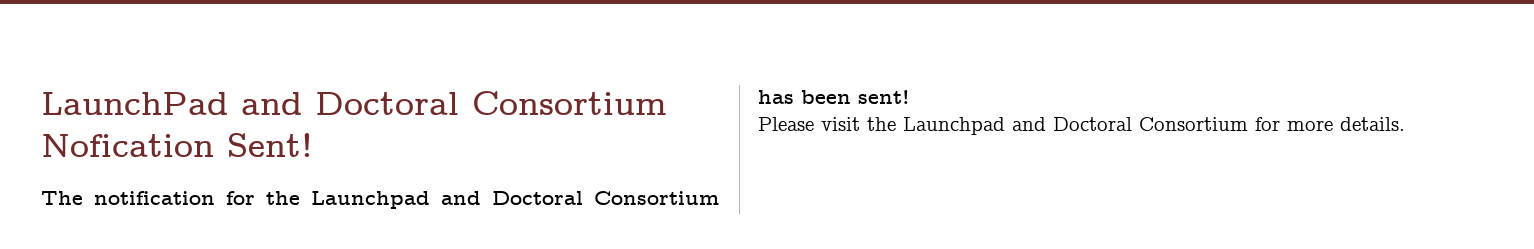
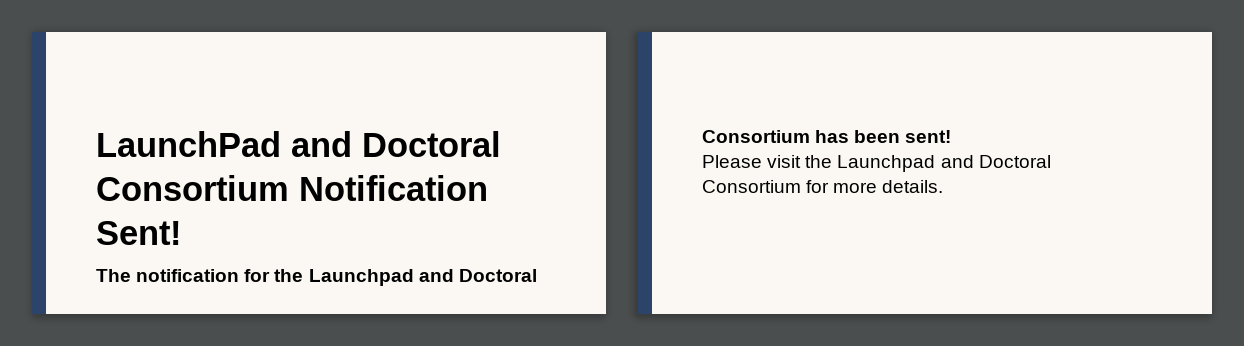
- LaunchPad and Doctoral Consortium Nofication Sent!
+ LaunchPad and Doctoral Consortium Notification Sent!

